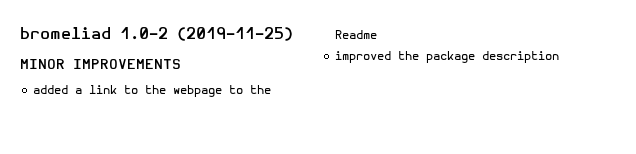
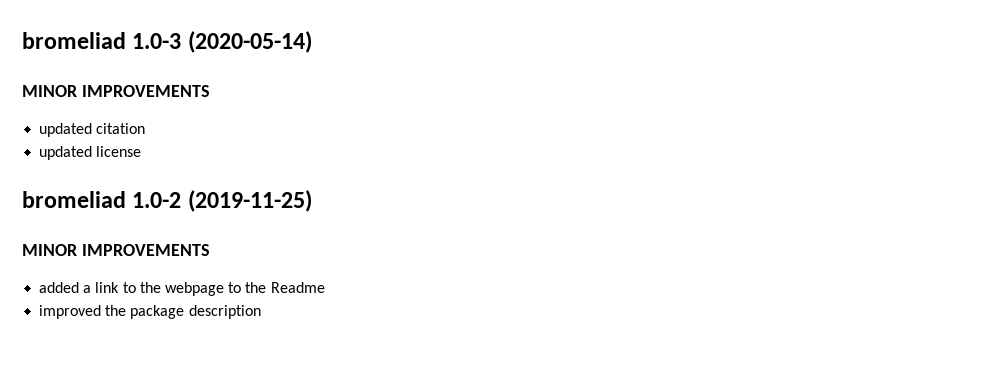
+ bromeliad 1.0-3 (2020-05-14)
+ MINOR IMPROVEMENTS
+ updated citation
+ updated license

